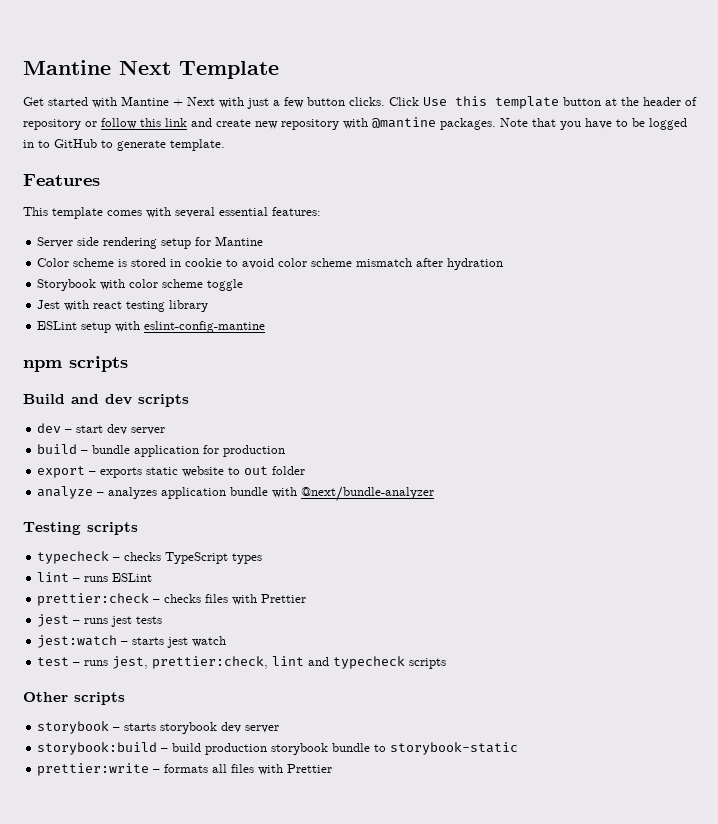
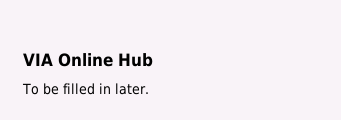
- Mantine Next Template
- Get started with Mantine + Next with just a few button clicks. Click Use this template button at the header of repository or follow this link and create new repository with @mantine packages. Note that you have to be logged in to GitHub to generate template.
- Features
- This template comes with several essential features:
- Server side rendering setup for Mantine
- Color scheme is stored in cookie to avoid color scheme mismatch after hydration
- Storybook with color scheme toggle
- Jest with react testing library
- ESLint setup with eslint-config-mantine
- npm scripts
- Build and dev scripts
- dev – start dev server
- build – bundle application for production
- export – exports static website to out folder
- analyze – analyzes application bundle with @next/bundle-analyzer
- Testing scripts
- typecheck – checks TypeScript types
- lint – runs ESLint
- prettier:check – checks files with Prettier
- jest – runs jest tests
- jest:watch – starts jest watch
- test – runs jest, prettier:check, lint and typecheck scripts
- Other scripts
- storybook – starts storybook dev server
- storybook:build – build production storybook bundle to storybook-static
- prettier:write – formats all files with Prettier
+ VIA Online Hub
+ To be filled in later.

